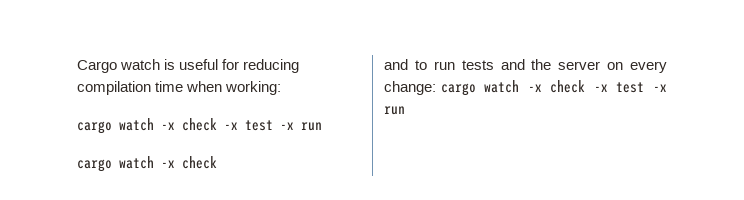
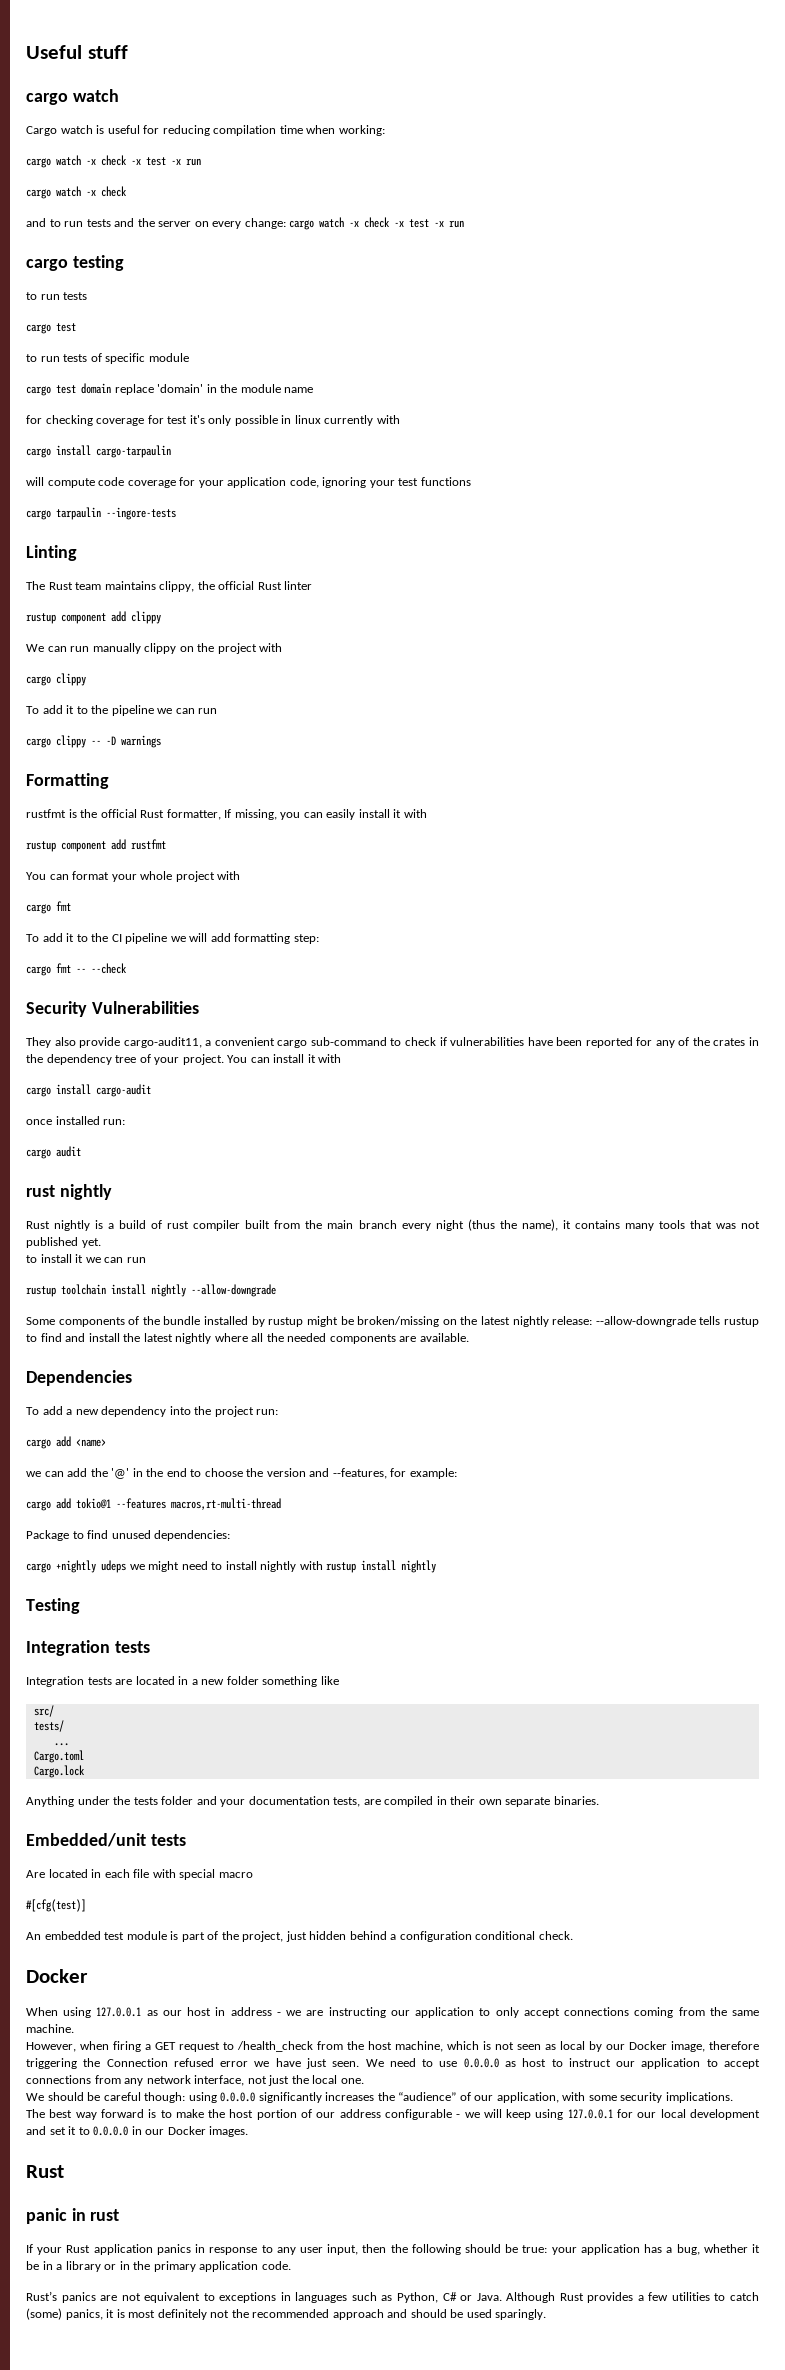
+ Useful stuff
+ cargo watch
+ cargo testing
+ to run tests
+ cargo test
+ to run tests of specific module
+ cargo test domain replace 'domain' in the module name
+ for checking coverage for test it's only possible in linux currently with
+ cargo install cargo-tarpaulin
+ will compute code coverage for your application code, ignoring your test functions
+ cargo tarpaulin --ingore-tests
+ Linting
+ The Rust team maintains clippy, the official Rust linter
+ rustup component add clippy
+ We can run manually clippy on the project with
+ cargo clippy
+ To add it to the pipeline we can run
+ cargo clippy -- -D warnings
+ Formatting
+ rustfmt is the official Rust formatter, If missing, you can easily install it with
+ rustup component add rustfmt
+ You can format your whole project with
+ cargo fmt
+ To add it to the CI pipeline we will add formatting step:
+ cargo fmt -- --check
+ Security Vulnerabilities
+ They also provide cargo-audit11, a convenient cargo sub-command to check if vulnerabilities have been reported for any of the crates in the dependency tree of your project. You can install it with
+ cargo install cargo-audit
+ once installed run:
+ cargo audit
+ rust nightly
+ Rust nightly is a build of rust compiler built from the main branch every night (thus the name), it contains many tools that was not published yet.
+ to install it we can run
+ rustup toolchain install nightly --allow-downgrade
+ Some components of the bundle installed by rustup might be broken/missing on the latest nightly release: --allow-downgrade tells rustup to find and install the latest nightly where all the needed components are available.
+ Dependencies
+ To add a new dependency into the project run:
+ cargo add <name>
+ we can add the '@' in the end to choose the version and --features, for example:
+ cargo add tokio@1 --features macros,rt-multi-thread
+ Package to find unused dependencies:
+ cargo +nightly udeps we might need to install nightly with rustup install nightly
+ Testing
+ Integration tests
+ Integration tests are located in a new folder something like
+ src/
+ tests/
+ ...
+ Cargo.toml
+ Cargo.lock
+ Anything under the tests folder and your documentation tests, are compiled in their own separate binaries.
+ Embedded/unit tests
+ Are located in each file with special macro
+ #[cfg(test)]
+ An embedded test module is part of the project, just hidden behind a configuration conditional check.
+ Docker
+ When using 127.0.0.1 as our host in address - we are instructing our application to only accept connections coming from the same machine.
+ However, when firing a GET request to /health_check from the host machine, which is not seen as local by our Docker image, therefore triggering the Connection refused error we have just seen. We need to use 0.0.0.0 as host to instruct our application to accept connections from any network interface, not just the local one.
+ We should be careful though: using 0.0.0.0 significantly increases the “audience” of our application, with some security implications.
+ The best way forward is to make the host portion of our address configurable - we will keep using 127.0.0.1 for our local development and set it to 0.0.0.0 in our Docker images.
+ Rust
+ panic in rust
+ If your Rust application panics in response to any user input, then the following should be true: your application has a bug, whether it be in a library or in the primary application code.
+ Rust’s panics are not equivalent to exceptions in languages such as Python, C# or Java. Although Rust provides a few utilities to catch (some) panics, it is most definitely not the recommended approach and should be used sparingly.

